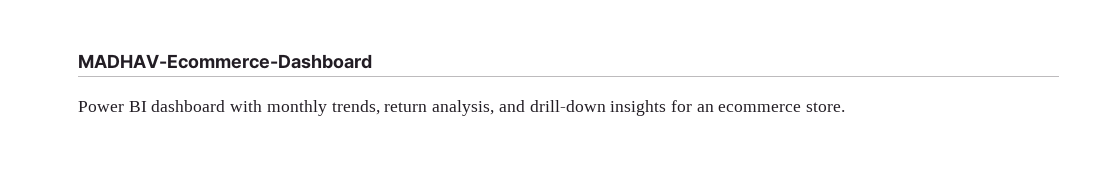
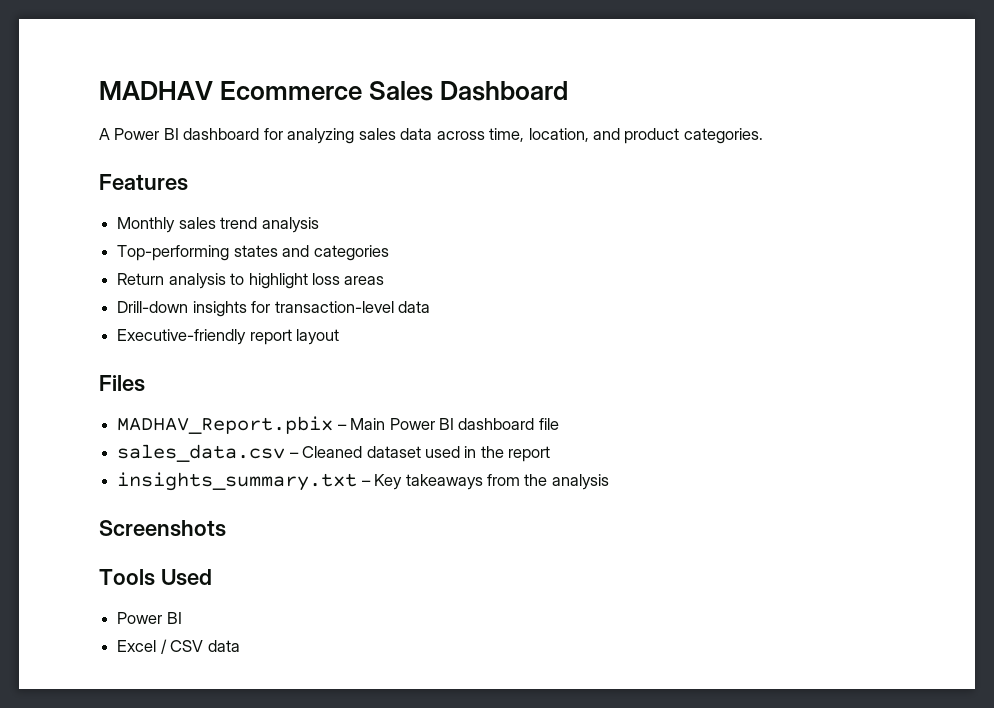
- MADHAV-Ecommerce-Dashboard
- Power BI dashboard with monthly trends, return analysis, and drill-down insights for an ecommerce store.
+ MADHAV Ecommerce Sales Dashboard
+ A Power BI dashboard for analyzing sales data across time, location, and product categories.
+ Features
+ Monthly sales trend analysis
+ Top-performing states and categories
+ Return analysis to highlight loss areas
+ Drill-down insights for transaction-level data
+ Executive-friendly report layout
+ Files
+ MADHAV_Report.pbix – Main Power BI dashboard file
+ sales_data.csv – Cleaned dataset used in the report
+ insights_summary.txt – Key takeaways from the analysis
+ Screenshots
+ Tools Used
+ Power BI
+ Excel / CSV data

